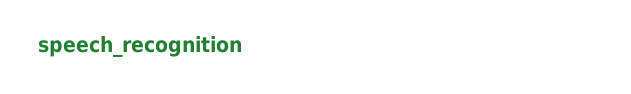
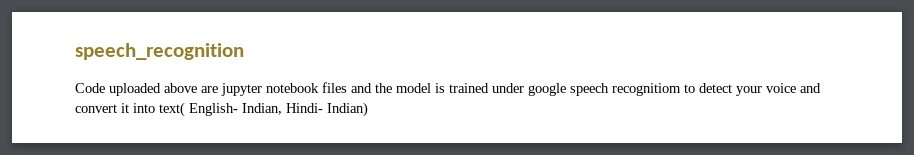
+ Code uploaded above are jupyter notebook files and the model is trained under google speech recognitiom to detect your voice and convert it into text( English- Indian, Hindi- Indian)

